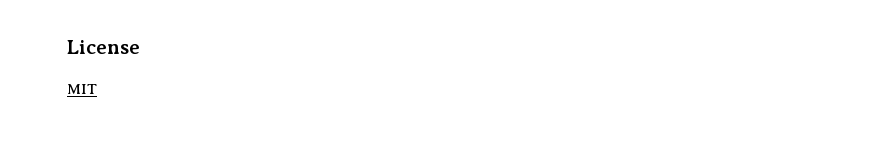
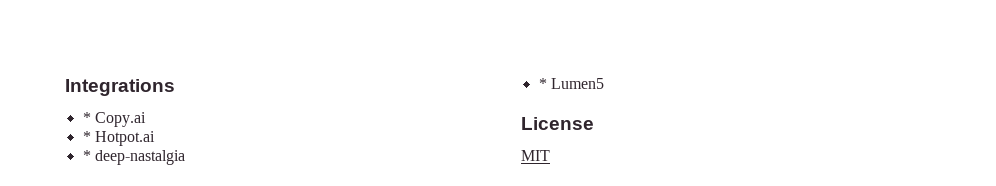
+ Integrations
+ * Copy.ai
+ * Hotpot.ai
+ * deep-nastalgia
+ * Lumen5

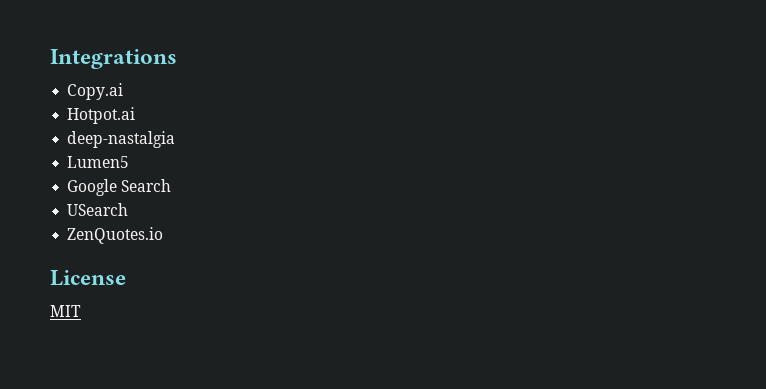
- * Copy.ai
+ Copy.ai
- * Hotpot.ai
+ Hotpot.ai
- * deep-nastalgia
+ deep-nastalgia
- * Lumen5
+ Lumen5
+ Google Search
+ USearch
+ ZenQuotes.io

